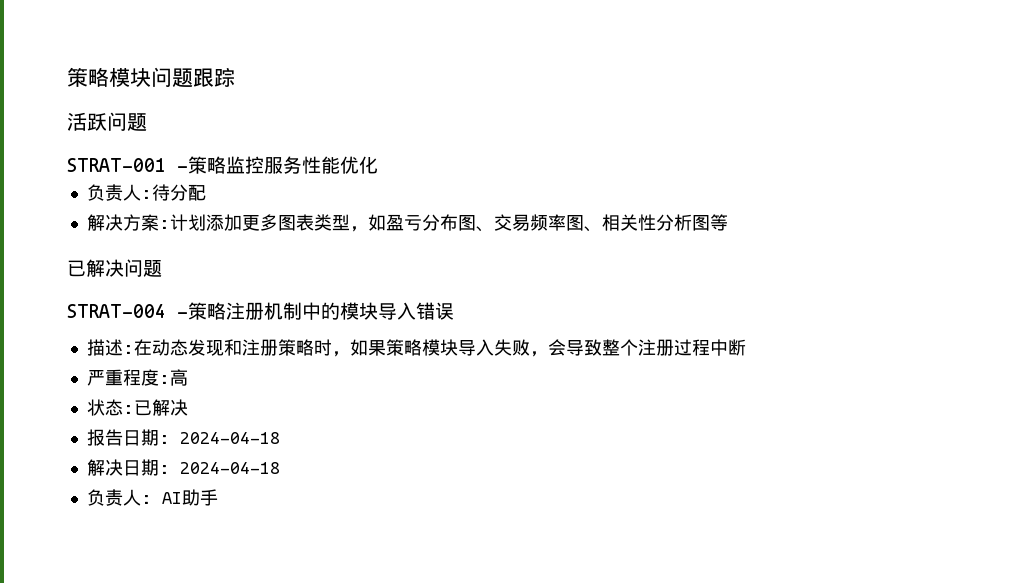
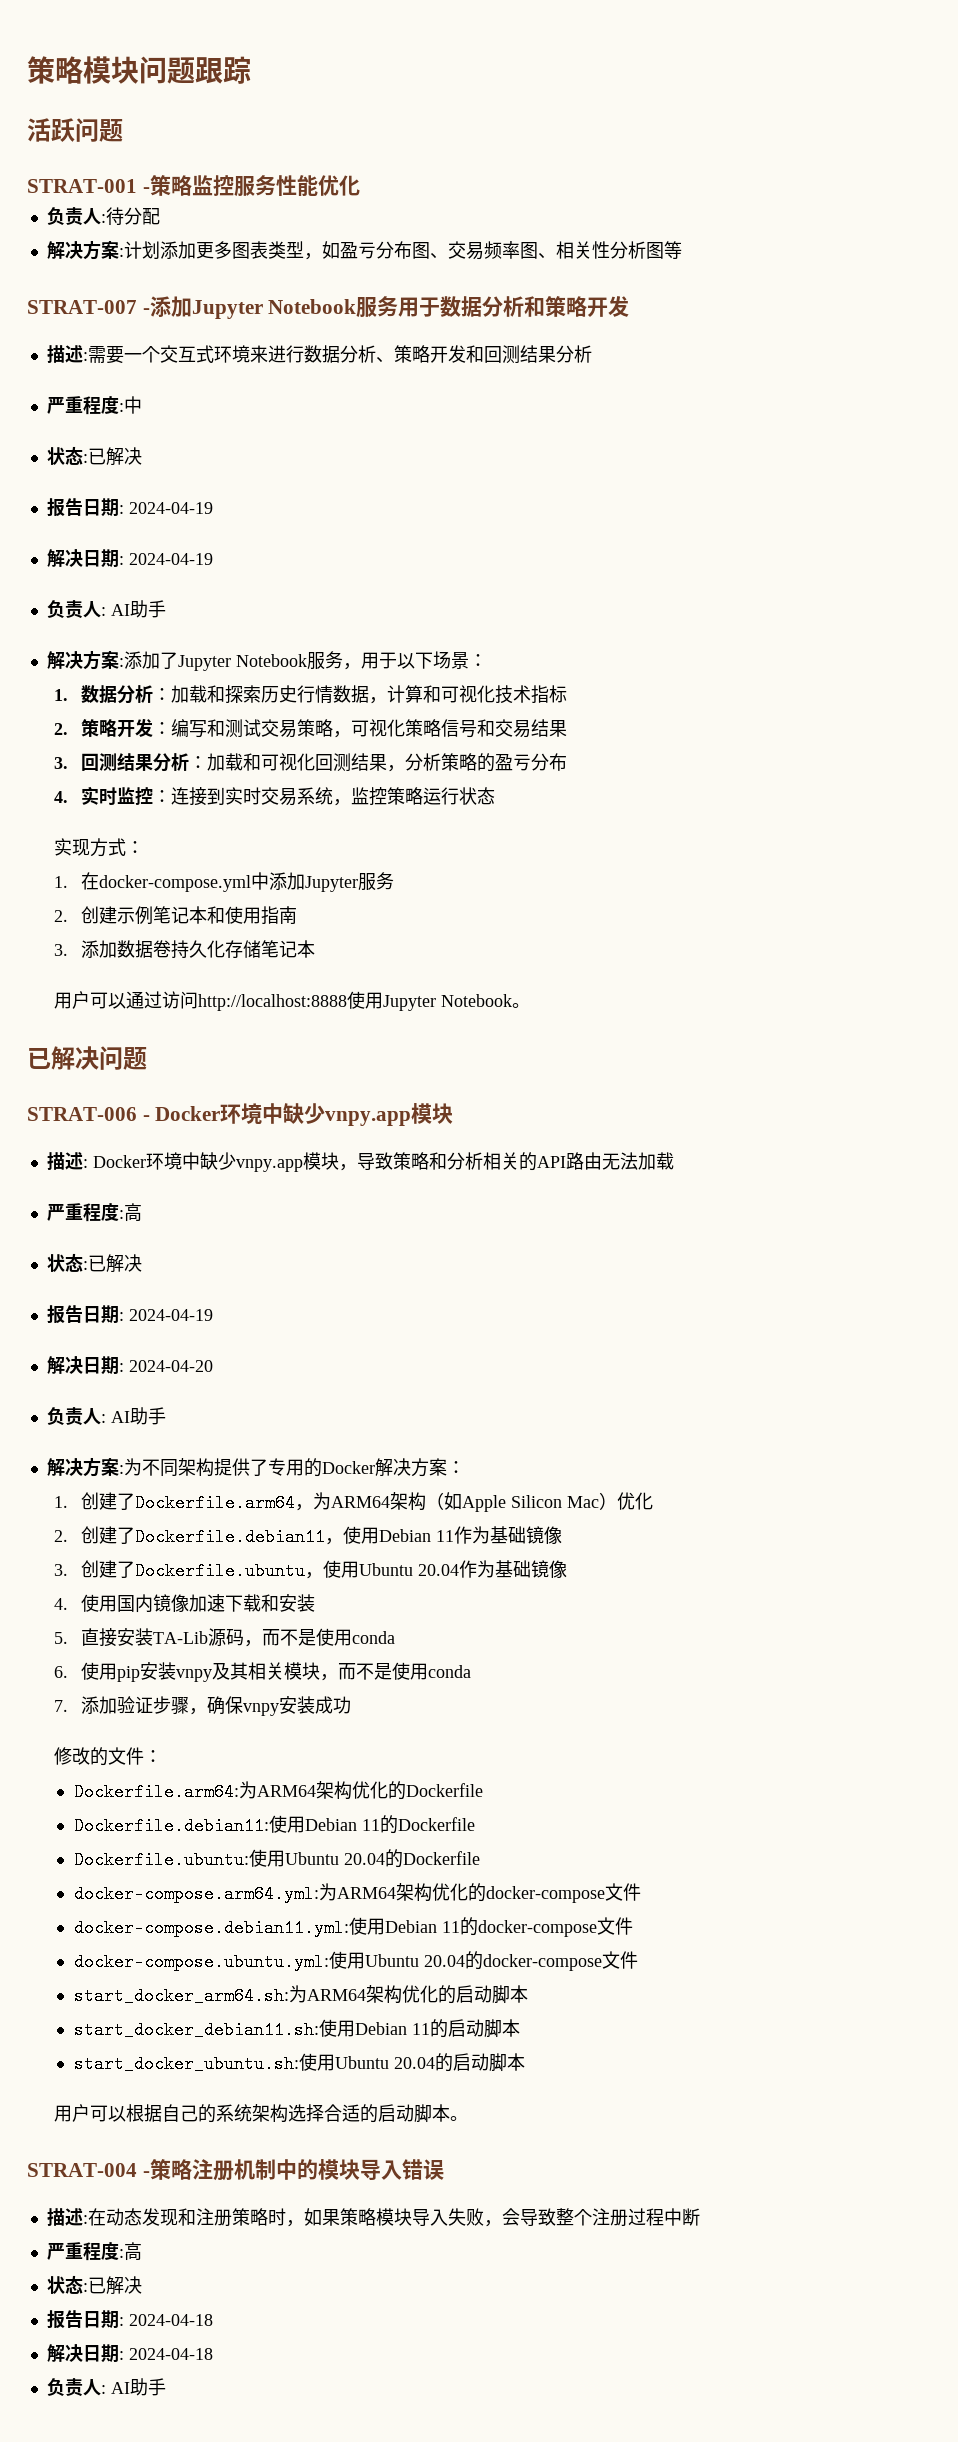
+ STRAT-007 -添加Jupyter Notebook服务用于数据分析和策略开发
+ 描述:需要一个交互式环境来进行数据分析、策略开发和回测结果分析
+ 严重程度:中
+ 状态:已解决
+ 报告日期: 2024-04-19
+ 解决日期: 2024-04-19
+ 负责人: AI助手
+ 解决方案:添加了Jupyter Notebook服务，用于以下场景：
+ 1.数据分析：加载和探索历史行情数据，计算和可视化技术指标
+ 2.策略开发：编写和测试交易策略，可视化策略信号和交易结果
+ 3.回测结果分析：加载和可视化回测结果，分析策略的盈亏分布
+ 4.实时监控：连接到实时交易系统，监控策略运行状态
+ 实现方式：
+ 1.在docker-compose.yml中添加Jupyter服务
+ 2.创建示例笔记本和使用指南
+ 3.添加数据卷持久化存储笔记本
+ 用户可以通过访问http://localhost:8888使用Jupyter Notebook。
  已解决问题
+ STRAT-006 - Docker环境中缺少vnpy.app模块
+ 描述: Docker环境中缺少vnpy.app模块，导致策略和分析相关的API路由无法加载
+ 严重程度:高
+ 状态:已解决
+ 报告日期: 2024-04-19
+ 解决日期: 2024-04-20
+ 负责人: AI助手
+ 解决方案:为不同架构提供了专用的Docker解决方案：
+ 1.创建了Dockerfile.arm64，为ARM64架构（如Apple Silicon Mac）优化
+ 2.创建了Dockerfile.debian11，使用Debian 11作为基础镜像
+ 3.创建了Dockerfile.ubuntu，使用Ubuntu 20.04作为基础镜像
+ 4.使用国内镜像加速下载和安装
+ 5.直接安装TA-Lib源码，而不是使用conda
+ 6.使用pip安装vnpy及其相关模块，而不是使用conda
+ 7.添加验证步骤，确保vnpy安装成功
+ 修改的文件：
+ Dockerfile.arm64:为ARM64架构优化的Dockerfile
+ Dockerfile.debian11:使用Debian 11的Dockerfile
+ Dockerfile.ubuntu:使用Ubuntu 20.04的Dockerfile
+ docker-compose.arm64.yml:为ARM64架构优化的docker-compose文件
+ docker-compose.debian11.yml:使用Debian 11的docker-compose文件
+ docker-compose.ubuntu.yml:使用Ubuntu 20.04的docker-compose文件
+ start_docker_arm64.sh:为ARM64架构优化的启动脚本
+ start_docker_debian11.sh:使用Debian 11的启动脚本
+ start_docker_ubuntu.sh:使用Ubuntu 20.04的启动脚本
+ 用户可以根据自己的系统架构选择合适的启动脚本。

